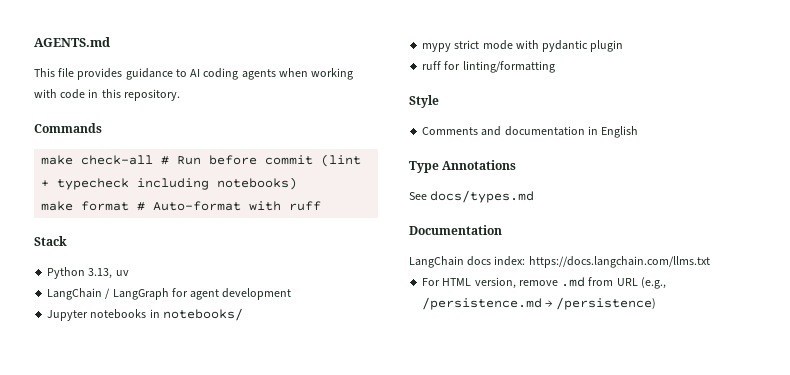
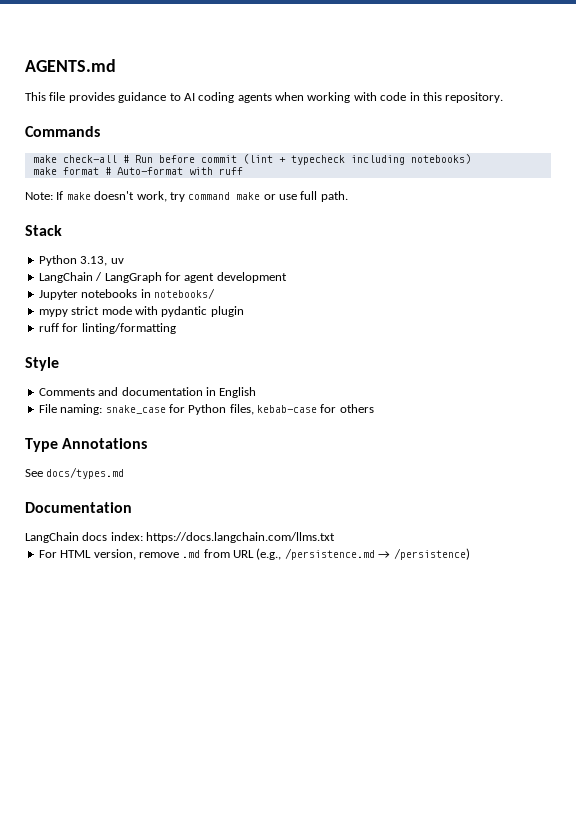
+ Note: If make doesn't work, try command make or use full path.
+ File naming: snake_case for Python files, kebab-case for others

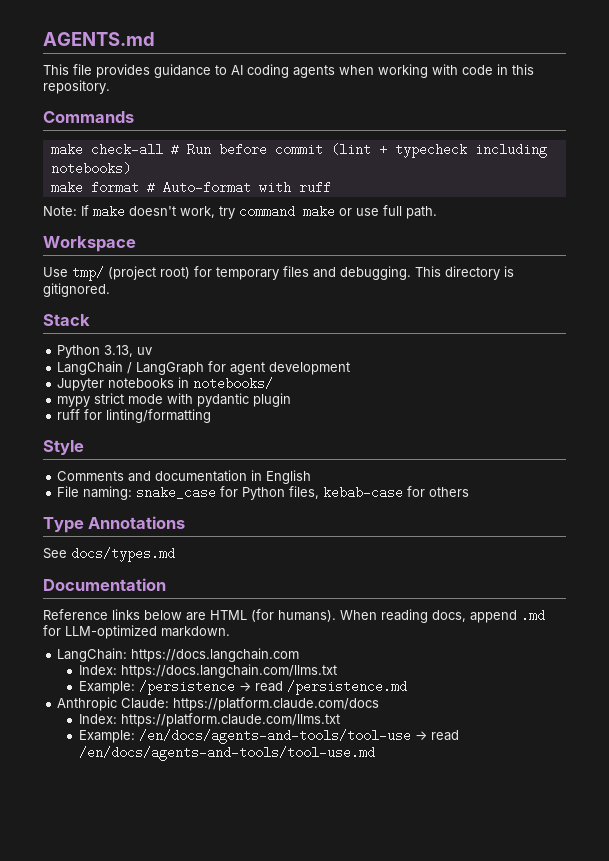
+ Workspace
+ Use tmp/ (project root) for temporary files and debugging. This directory is gitignored.
- LangChain docs index: https://docs.langchain.com/llms.txt
- For HTML version, remove .md from URL (e.g., /persistence.md → /persistence)
+ Reference links below are HTML (for humans). When reading docs, append .md for LLM-optimized markdown.
+ LangChain: https://docs.langchain.com
+ Index: https://docs.langchain.com/llms.txt
+ Example: /persistence → read /persistence.md
+ Anthropic Claude: https://platform.claude.com/docs
+ Index: https://platform.claude.com/llms.txt
+ Example: /en/docs/agents-and-tools/tool-use → read /en/docs/agents-and-tools/tool-use.md

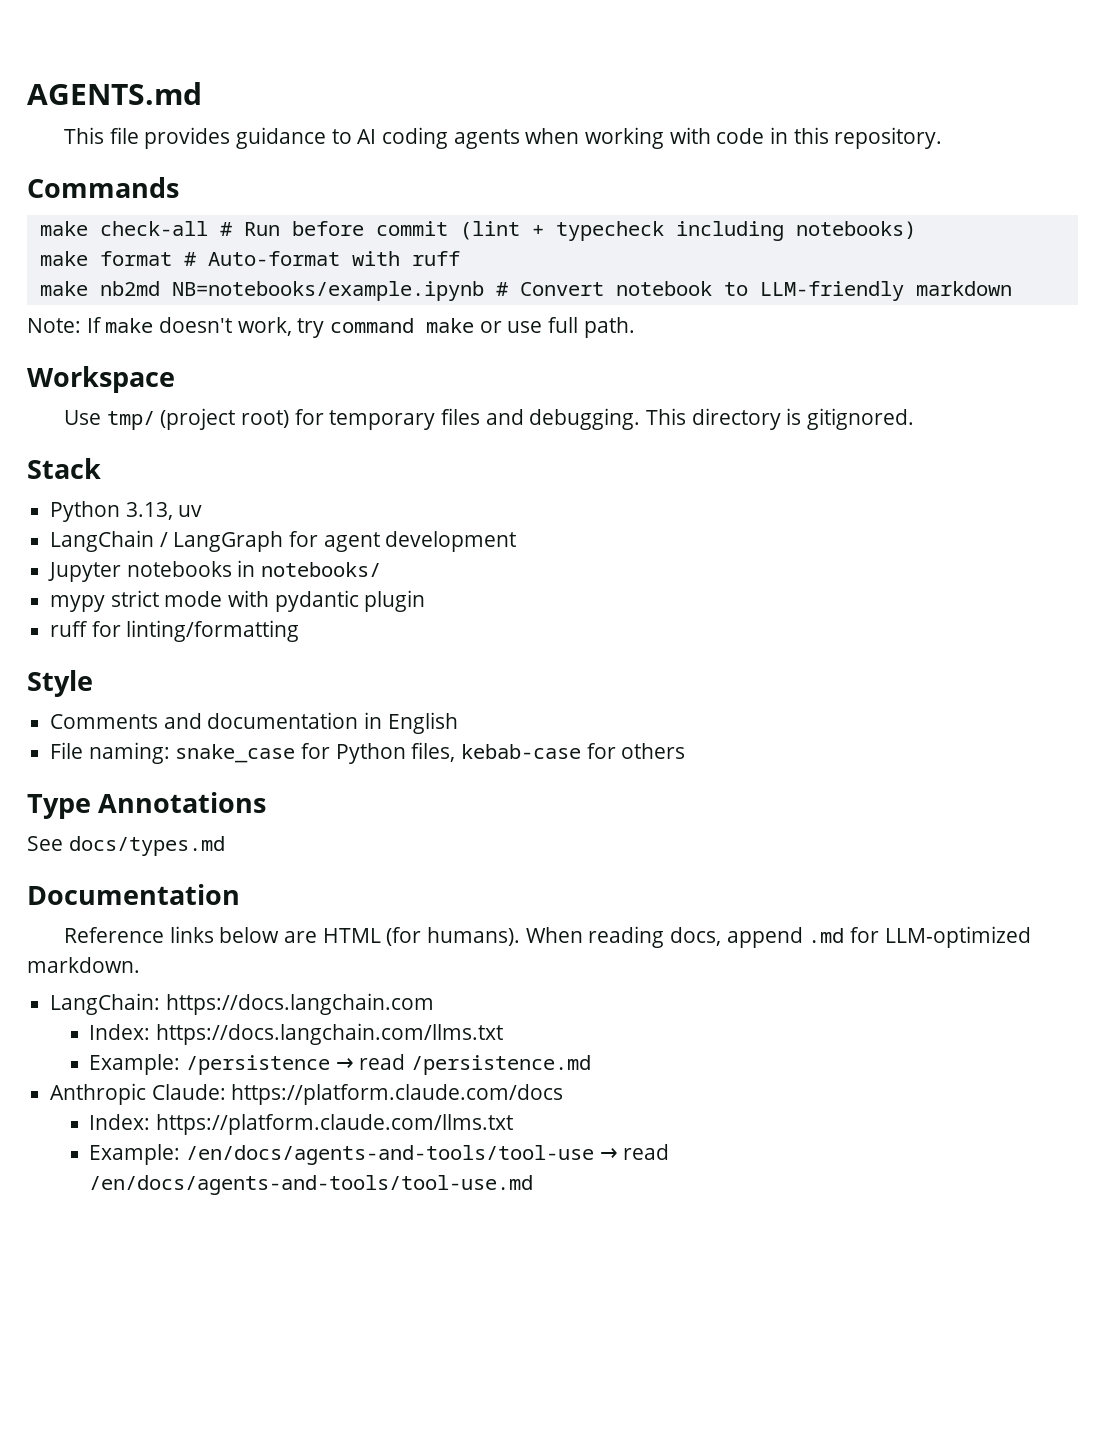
+ make nb2md NB=notebooks/example.ipynb # Convert notebook to LLM-friendly markdown

